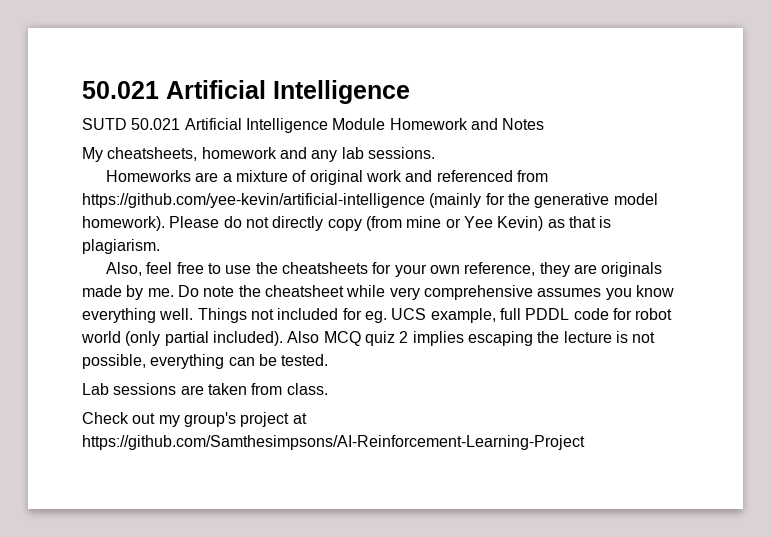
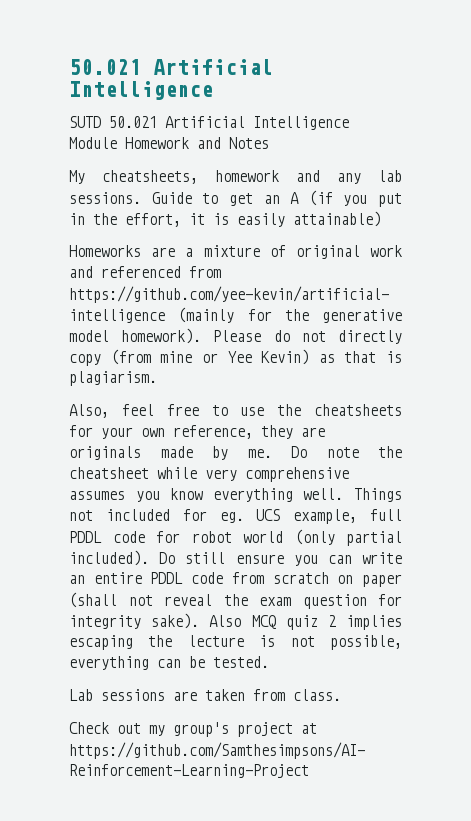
+ Guide to get an A (if you put in the effort, it is easily attainable)
+ Do still ensure you can write an entire PDDL code from scratch on paper (shall not reveal the exam question for integrity sake).

